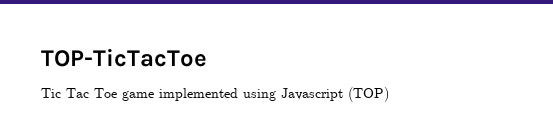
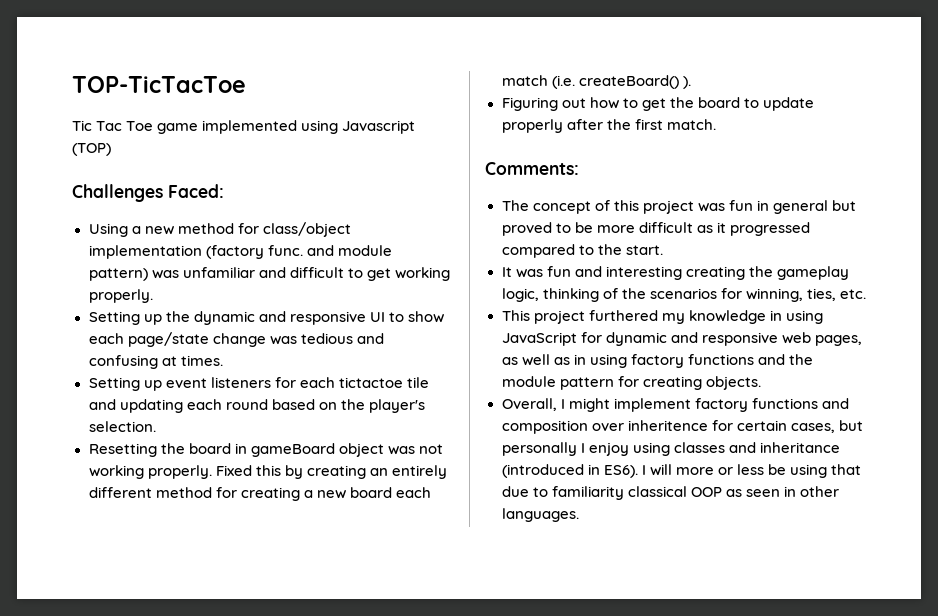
+ Challenges Faced:
+ Using a new method for class/object implementation (factory func. and module pattern) was unfamiliar and difficult to get working properly.
+ Setting up the dynamic and responsive UI to show each page/state change was tedious and confusing at times.
+ Setting up event listeners for each tictactoe tile and updating each round based on the player's selection.
+ Resetting the board in gameBoard object was not working properly. Fixed this by creating an entirely different method for creating a new board each match (i.e. createBoard() ).
+ Figuring out how to get the board to update properly after the first match.
+ Comments:
+ The concept of this project was fun in general but proved to be more difficult as it progressed compared to the start.
+ It was fun and interesting creating the gameplay logic, thinking of the scenarios for winning, ties, etc.
+ This project furthered my knowledge in using JavaScript for dynamic and responsive web pages, as well as in using factory functions and the module pattern for creating objects.
+ Overall, I might implement factory functions and composition over inheritence for certain cases, but personally I enjoy using classes and inheritance (introduced in ES6). I will more or less be using that due to familiarity classical OOP as seen in other languages.

